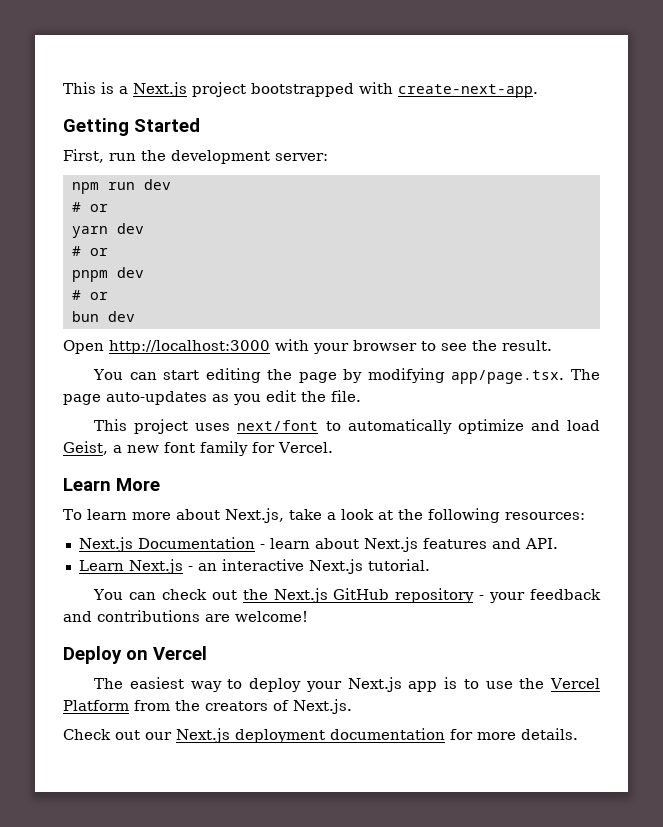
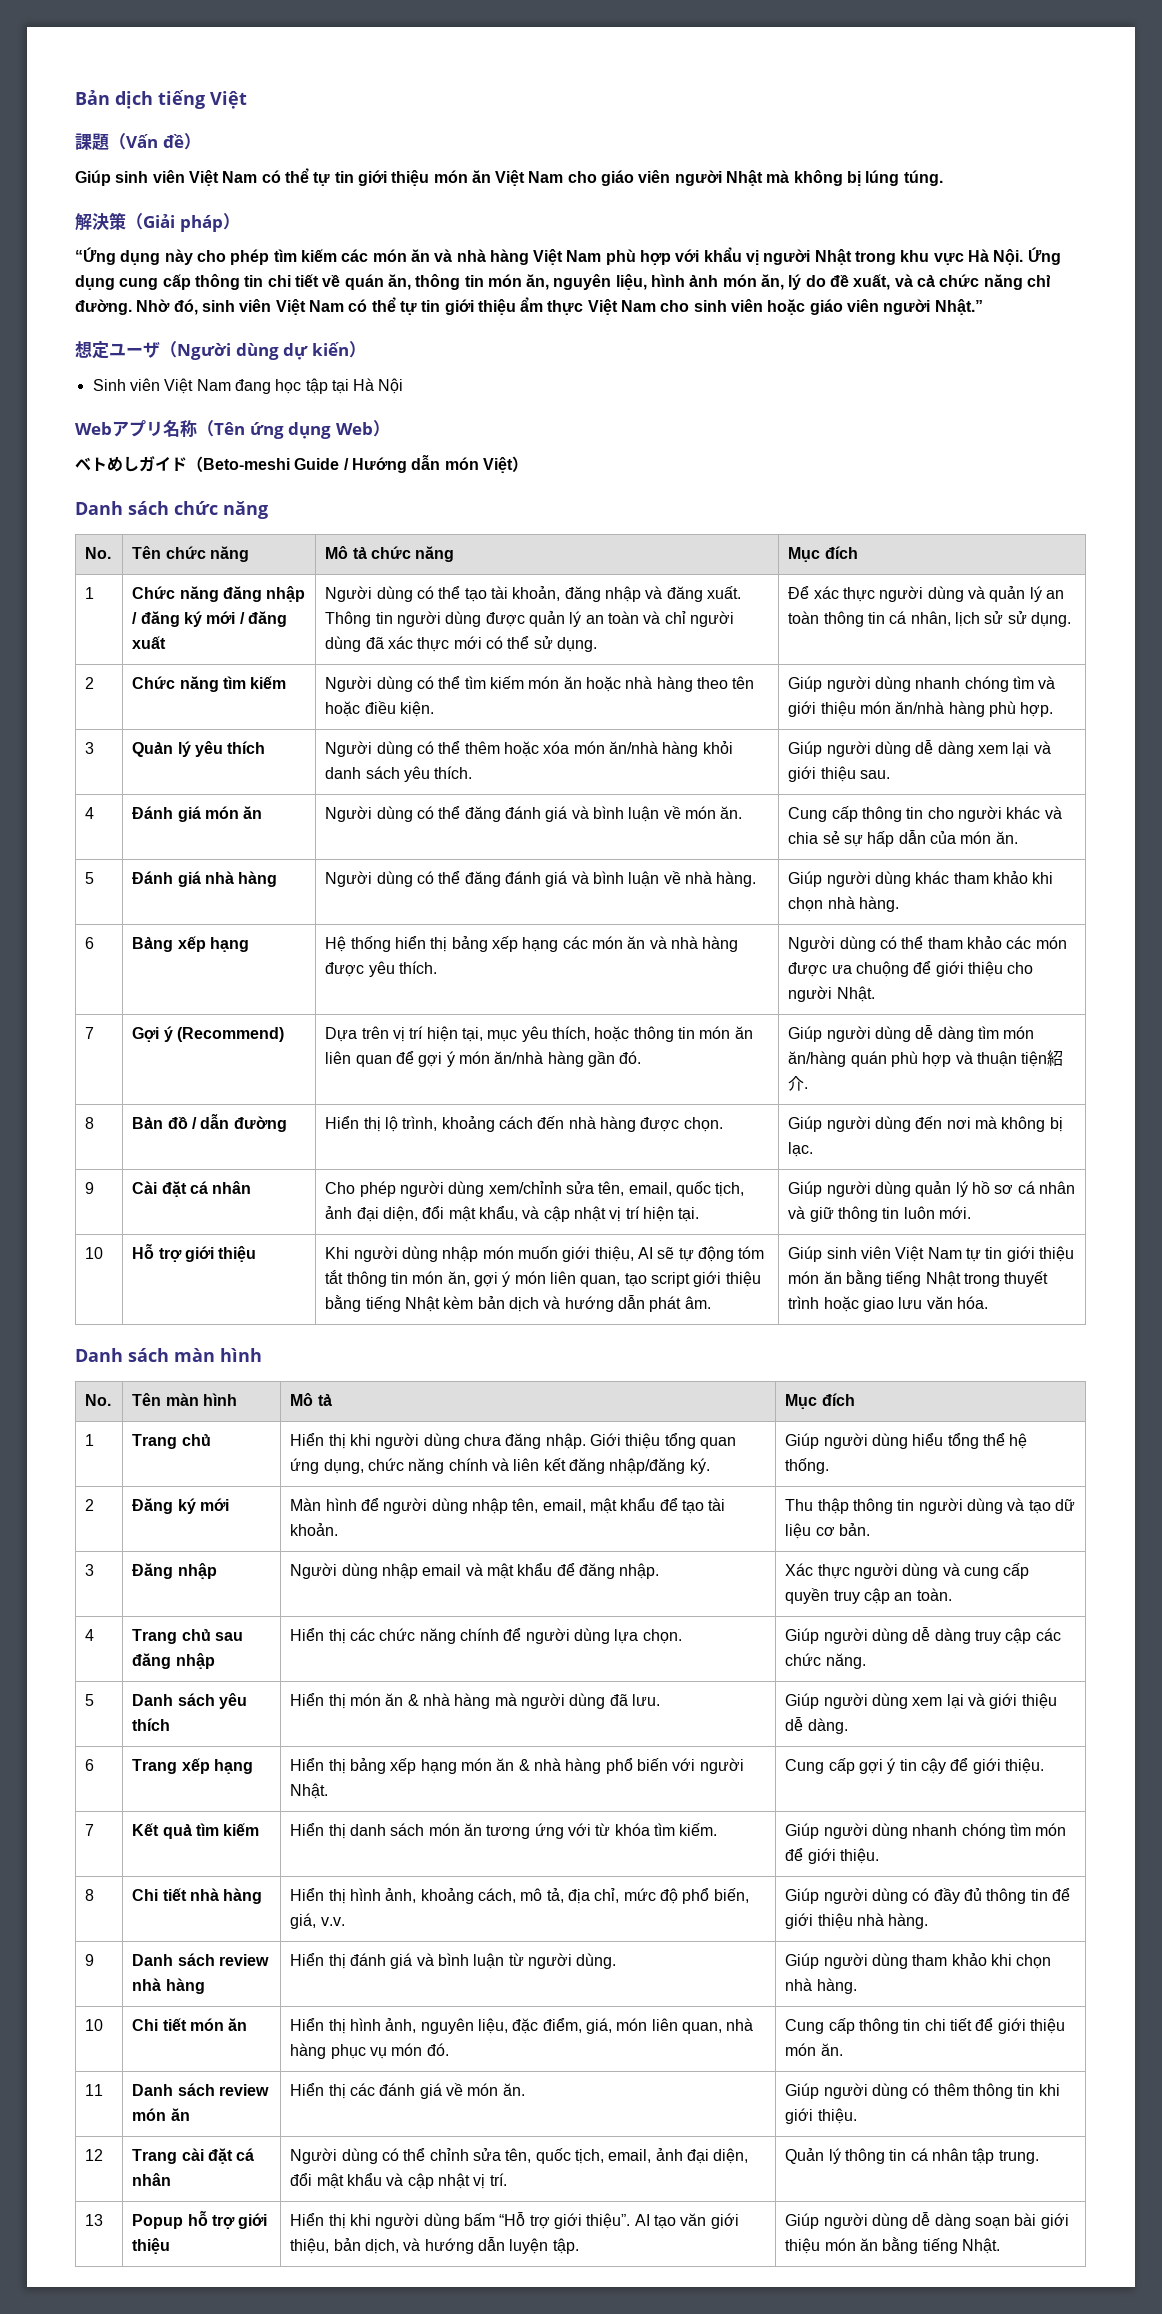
- This is a Next.js project bootstrapped with create-next-app.
- Getting Started
- First, run the development server:
- npm run dev
- # or
- yarn dev
- # or
- pnpm dev
- # or
- bun dev
- Open http://localhost:3000 with your browser to see the result.
- You can start editing the page by modifying app/page.tsx. The page auto-updates as you edit the file.
- This project uses next/font to automatically optimize and load Geist, a new font family for Vercel.
- Learn More
- To learn more about Next.js, take a look at the following resources:
- Next.js Documentation - learn about Next.js features and API.
- Learn Next.js - an interactive Next.js tutorial.
- You can check out the Next.js GitHub repository - your feedback and contributions are welcome!
- Deploy on Vercel
- The easiest way to deploy your Next.js app is to use the Vercel Platform from the creators of Next.js.
- Check out our Next.js deployment documentation for more details.
+ Bản dịch tiếng Việt
+ 課題（Vấn đề）
+ Giúp sinh viên Việt Nam có thể tự tin giới thiệu món ăn Việt Nam cho giáo viên người Nhật mà không bị lúng túng.
+ 解決策（Giải pháp）
+ “Ứng dụng này cho phép tìm kiếm các món ăn và nhà hàng Việt Nam phù hợp với khẩu vị người Nhật trong khu vực Hà Nội. Ứng dụng cung cấp thông tin chi tiết về quán ăn, thông tin món ăn, nguyên liệu, hình ảnh món ăn, lý do đề xuất, và cả chức năng chỉ đường. Nhờ đó, sinh viên Việt Nam có thể tự tin giới thiệu ẩm thực Việt Nam cho sinh viên hoặc giáo viên người Nhật.”
+ 想定ユーザ（Người dùng dự kiến）
+ Sinh viên Việt Nam đang học tập tại Hà Nội
+ Webアプリ名称（Tên ứng dụng Web）
+ ベトめしガイド（Beto-meshi Guide / Hướng dẫn món Việt）
+ Danh sách chức năng
+ No. | Tên chức năng | Mô tả chức năng | Mục đích
+ 1 | Chức năng đăng nhập / đăng ký mới / đăng xuất | Người dùng có thể tạo tài khoản, đăng nhập và đăng xuất. Thông tin người dùng được quản lý an toàn và chỉ người dùng đã xác thực mới có thể sử dụng. | Để xác thực người dùng và quản lý an toàn thông tin cá nhân, lịch sử sử dụng.
+ 2 | Chức năng tìm kiếm | Người dùng có thể tìm kiếm món ăn hoặc nhà hàng theo tên hoặc điều kiện. | Giúp người dùng nhanh chóng tìm và giới thiệu món ăn/nhà hàng phù hợp.
+ 3 | Quản lý yêu thích | Người dùng có thể thêm hoặc xóa món ăn/nhà hàng khỏi danh sách yêu thích. | Giúp người dùng dễ dàng xem lại và giới thiệu sau.
+ 4 | Đánh giá món ăn | Người dùng có thể đăng đánh giá và bình luận về món ăn. | Cung cấp thông tin cho người khác và chia sẻ sự hấp dẫn của món ăn.
+ 5 | Đánh giá nhà hàng | Người dùng có thể đăng đánh giá và bình luận về nhà hàng. | Giúp người dùng khác tham khảo khi chọn nhà hàng.
+ 6 | Bảng xếp hạng | Hệ thống hiển thị bảng xếp hạng các món ăn và nhà hàng được yêu thích. | Người dùng có thể tham khảo các món được ưa chuộng để giới thiệu cho người Nhật.
+ 7 | Gợi ý (Recommend) | Dựa trên vị trí hiện tại, mục yêu thích, hoặc thông tin món ăn liên quan để gợi ý món ăn/nhà hàng gần đó. | Giúp người dùng dễ dàng tìm món ăn/hàng quán phù hợp và thuận tiện紹介.
+ 8 | Bản đồ / dẫn đường | Hiển thị lộ trình, khoảng cách đến nhà hàng được chọn. | Giúp người dùng đến nơi mà không bị lạc.
+ 9 | Cài đặt cá nhân | Cho phép người dùng xem/chỉnh sửa tên, email, quốc tịch, ảnh đại diện, đổi mật khẩu, và cập nhật vị trí hiện tại. | Giúp người dùng quản lý hồ sơ cá nhân và giữ thông tin luôn mới.
+ 10 | Hỗ trợ giới thiệu | Khi người dùng nhập món muốn giới thiệu, AI sẽ tự động tóm tắt thông tin món ăn, gợi ý món liên quan, tạo script giới thiệu bằng tiếng Nhật kèm bản dịch và hướng dẫn phát âm. | Giúp sinh viên Việt Nam tự tin giới thiệu món ăn bằng tiếng Nhật trong thuyết trình hoặc giao lưu văn hóa.
+ Danh sách màn hình
+ No. | Tên màn hình | Mô tả | Mục đích
+ 1 | Trang chủ | Hiển thị khi người dùng chưa đăng nhập. Giới thiệu tổng quan ứng dụng, chức năng chính và liên kết đăng nhập/đăng ký. | Giúp người dùng hiểu tổng thể hệ thống.
+ 2 | Đăng ký mới | Màn hình để người dùng nhập tên, email, mật khẩu để tạo tài khoản. | Thu thập thông tin người dùng và tạo dữ liệu cơ bản.
+ 3 | Đăng nhập | Người dùng nhập email và mật khẩu để đăng nhập. | Xác thực người dùng và cung cấp quyền truy cập an toàn.
+ 4 | Trang chủ sau đăng nhập | Hiển thị các chức năng chính để người dùng lựa chọn. | Giúp người dùng dễ dàng truy cập các chức năng.
+ 5 | Danh sách yêu thích | Hiển thị món ăn & nhà hàng mà người dùng đã lưu. | Giúp người dùng xem lại và giới thiệu dễ dàng.
+ 6 | Trang xếp hạng | Hiển thị bảng xếp hạng món ăn & nhà hàng phổ biến với người Nhật. | Cung cấp gợi ý tin cậy để giới thiệu.
+ 7 | Kết quả tìm kiếm | Hiển thị danh sách món ăn tương ứng với từ khóa tìm kiếm. | Giúp người dùng nhanh chóng tìm món để giới thiệu.
+ 8 | Chi tiết nhà hàng | Hiển thị hình ảnh, khoảng cách, mô tả, địa chỉ, mức độ phổ biến, giá, v.v. | Giúp người dùng có đầy đủ thông tin để giới thiệu nhà hàng.
+ 9 | Danh sách review nhà hàng | Hiển thị đánh giá và bình luận từ người dùng. | Giúp người dùng tham khảo khi chọn nhà hàng.
+ 10 | Chi tiết món ăn | Hiển thị hình ảnh, nguyên liệu, đặc điểm, giá, món liên quan, nhà hàng phục vụ món đó. | Cung cấp thông tin chi tiết để giới thiệu món ăn.
+ 11 | Danh sách review món ăn | Hiển thị các đánh giá về món ăn. | Giúp người dùng có thêm thông tin khi giới thiệu.
+ 12 | Trang cài đặt cá nhân | Người dùng có thể chỉnh sửa tên, quốc tịch, email, ảnh đại diện, đổi mật khẩu và cập nhật vị trí. | Quản lý thông tin cá nhân tập trung.
+ 13 | Popup hỗ trợ giới thiệu | Hiển thị khi người dùng bấm “Hỗ trợ giới thiệu”. AI tạo văn giới thiệu, bản dịch, và hướng dẫn luyện tập. | Giúp người dùng dễ dàng soạn bài giới thiệu món ăn bằng tiếng Nhật.

